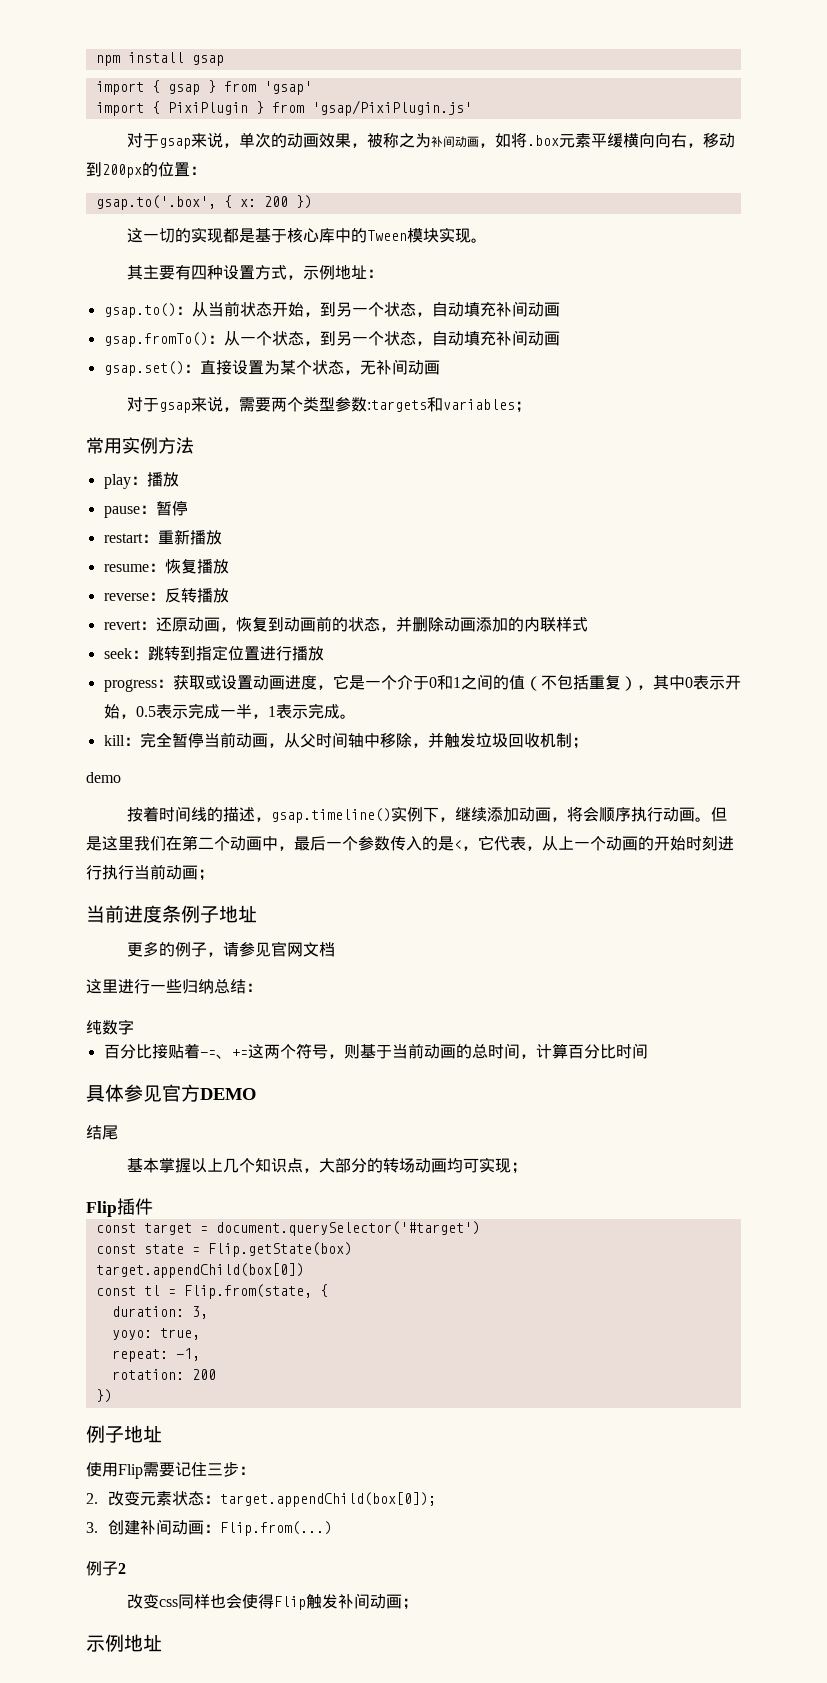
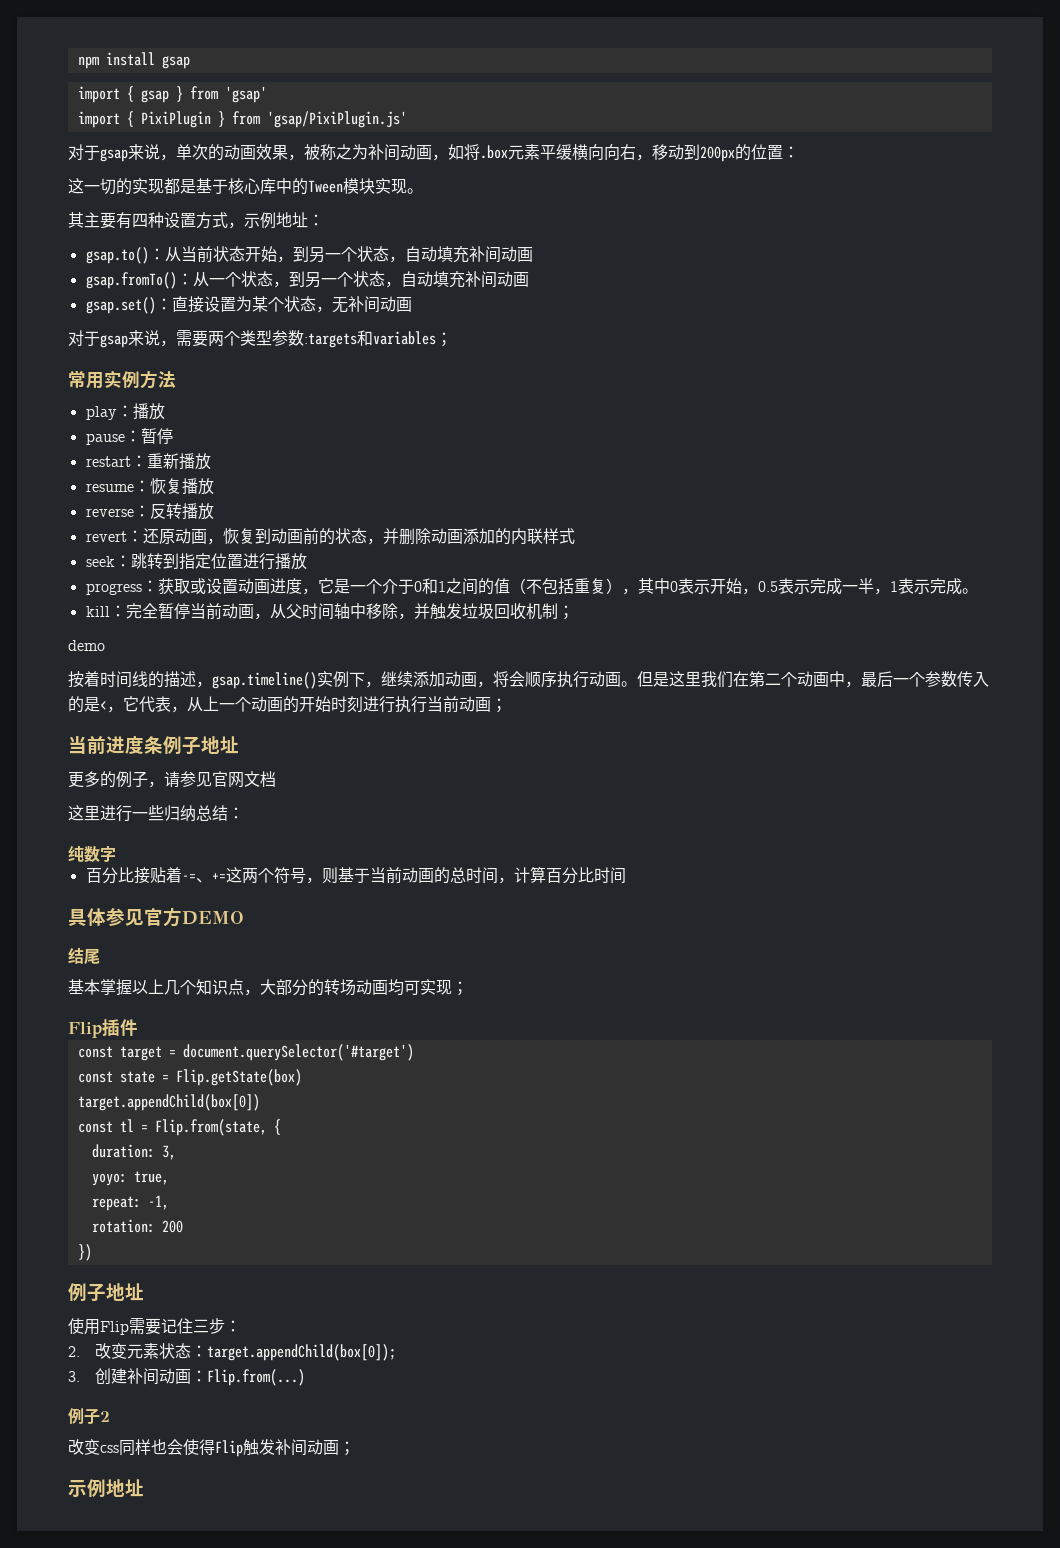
- gsap.to('.box', { x: 200 })

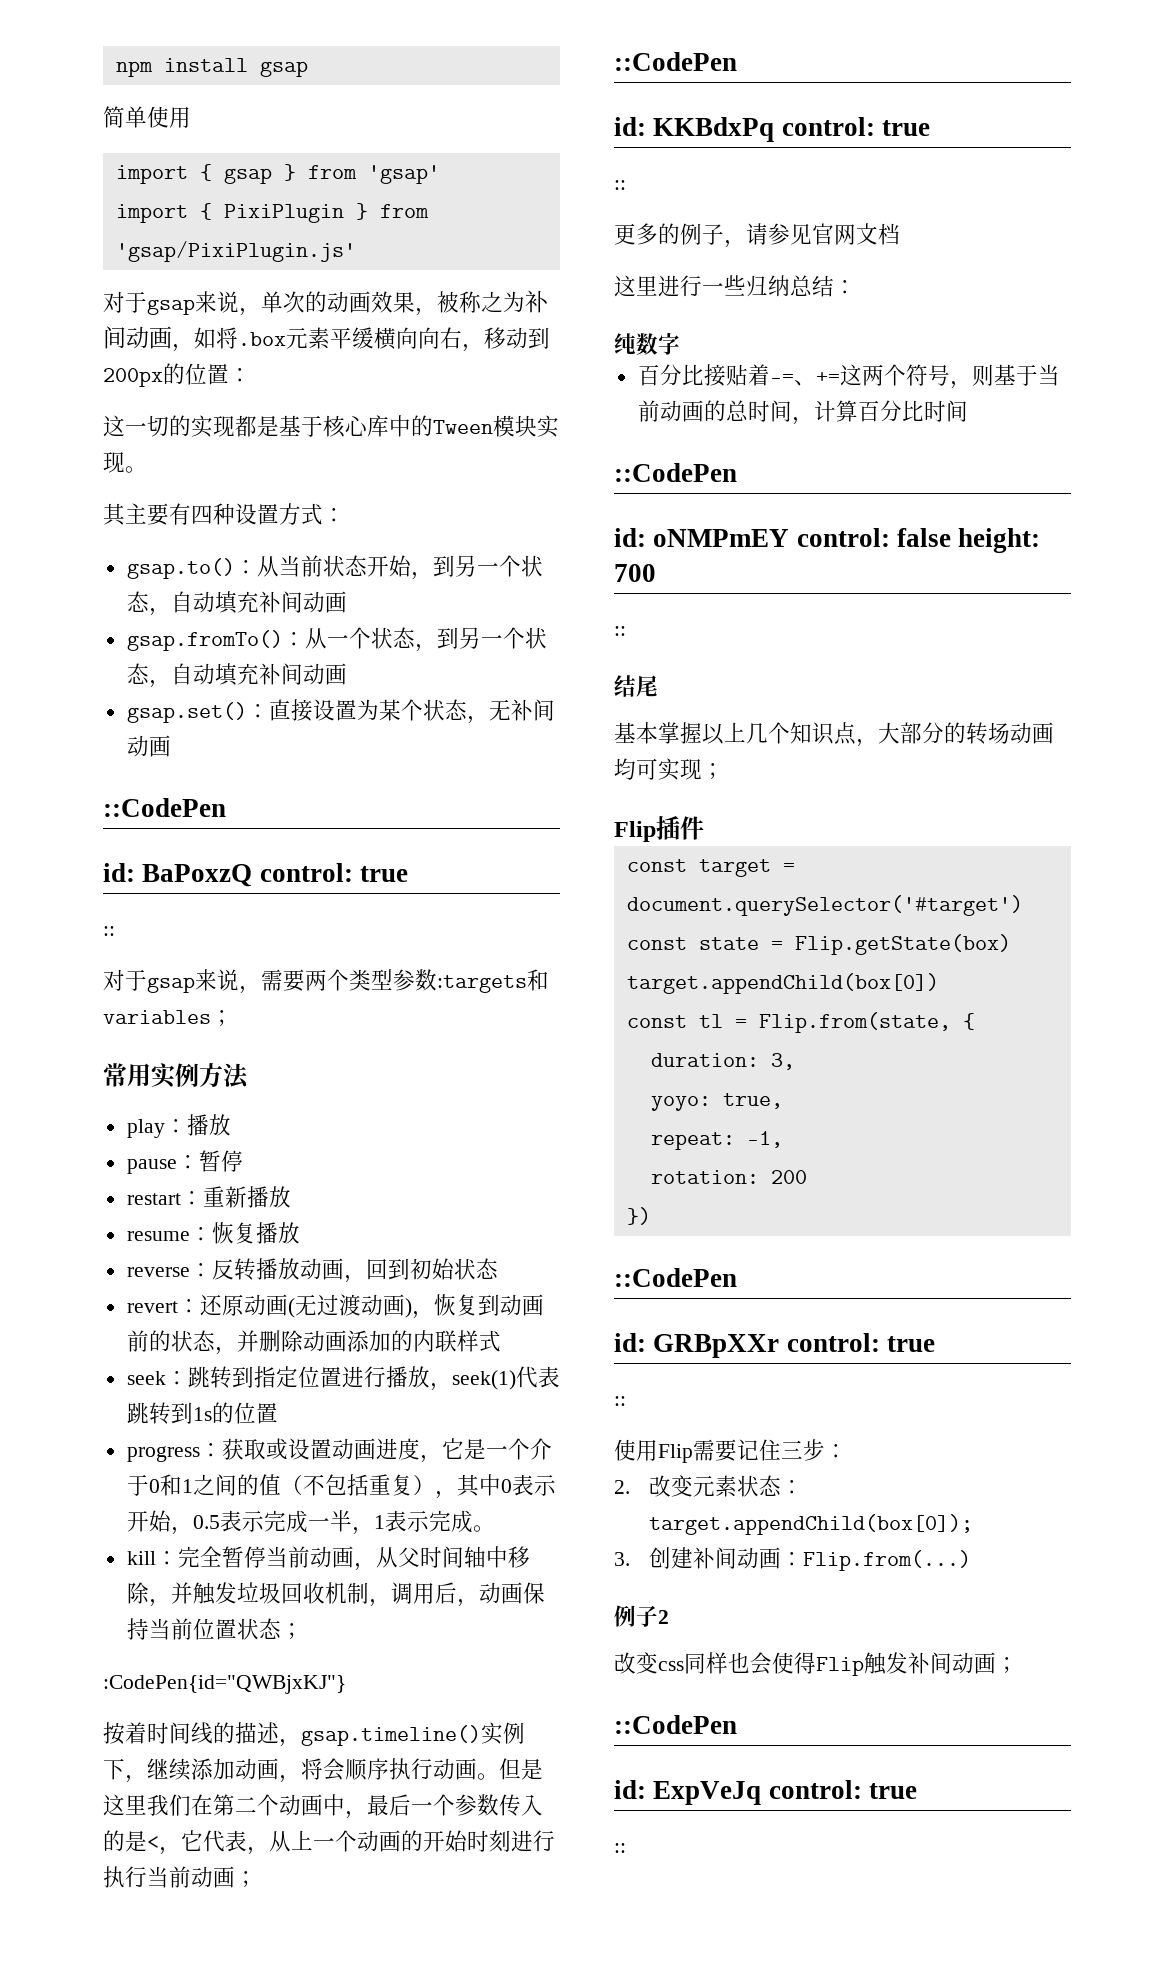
+ 简单使用
- 其主要有四种设置方式，示例地址：
+ 其主要有四种设置方式：
  gsap.set()：直接设置为某个状态，无补间动画
+ ::CodePen
+ id: BaPoxzQ control: true
+ ::
- reverse：反转播放
+ reverse：反转播放动画，回到初始状态
- revert：还原动画，恢复到动画前的状态，并删除动画添加的内联样式
+ revert：还原动画(无过渡动画)，恢复到动画前的状态，并删除动画添加的内联样式
- seek：跳转到指定位置进行播放
+ seek：跳转到指定位置进行播放，seek(1)代表跳转到1s的位置
- kill：完全暂停当前动画，从父时间轴中移除，并触发垃圾回收机制；
- demo
+ kill：完全暂停当前动画，从父时间轴中移除，并触发垃圾回收机制，调用后，动画保持当前位置状态；
+ :CodePen{id="QWBjxKJ"}
  但是这里我们在第二个动画中，最后一个参数传入的是<，它代表，从上一个动画的开始时刻进行执行当前动画；
- 当前进度条例子地址
+ ::CodePen
+ id: KKBdxPq control: true
+ ::
  百分比接贴着-=、+=这两个符号，则基于当前动画的总时间，计算百分比时间
- 具体参见官方DEMO
+ ::CodePen
+ id: oNMPmEY control: false height: 700
+ ::
  })
- 例子地址
+ ::CodePen
+ id: GRBpXXr control: true
+ ::
  改变css同样也会使得Flip触发补间动画；
- 示例地址
+ ::CodePen
+ id: ExpVeJq control: true
+ ::

